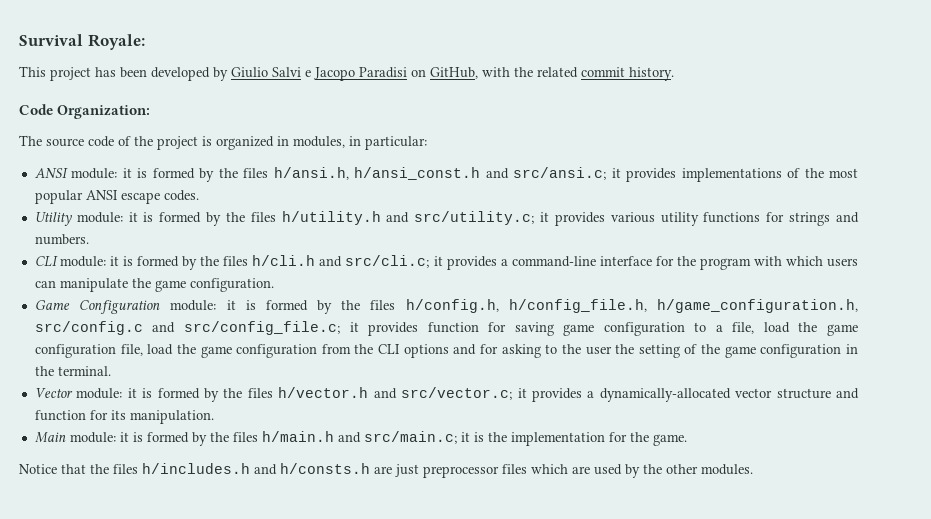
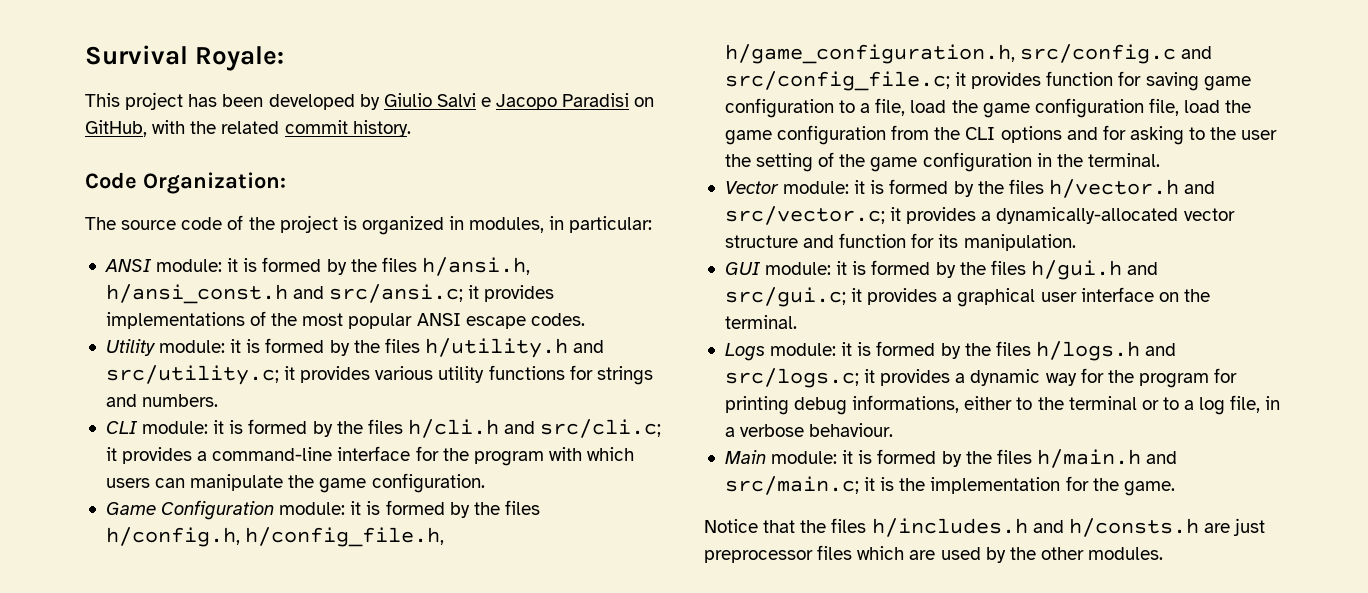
+ GUI module: it is formed by the files h/gui.h and src/gui.c; it provides a graphical user interface on the terminal.
+ Logs module: it is formed by the files h/logs.h and src/logs.c; it provides a dynamic way for the program for printing debug informations, either to the terminal or to a log file, in a verbose behaviour.

